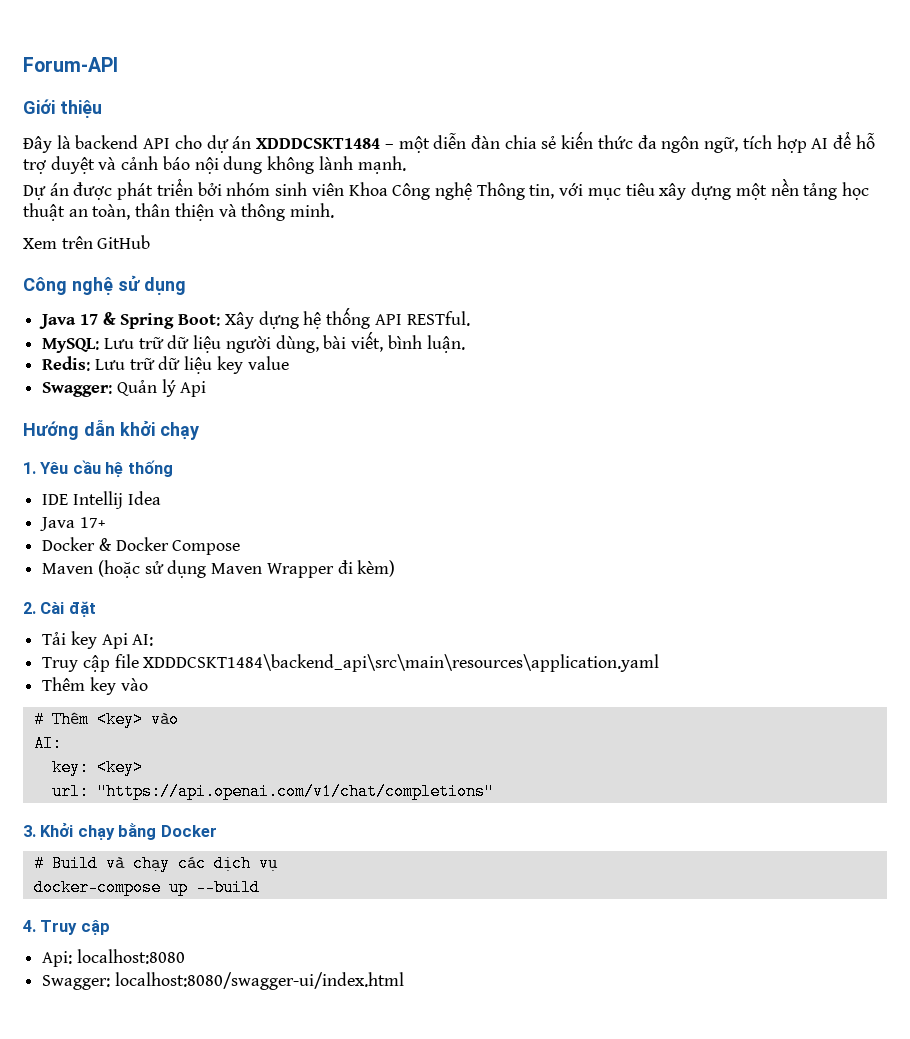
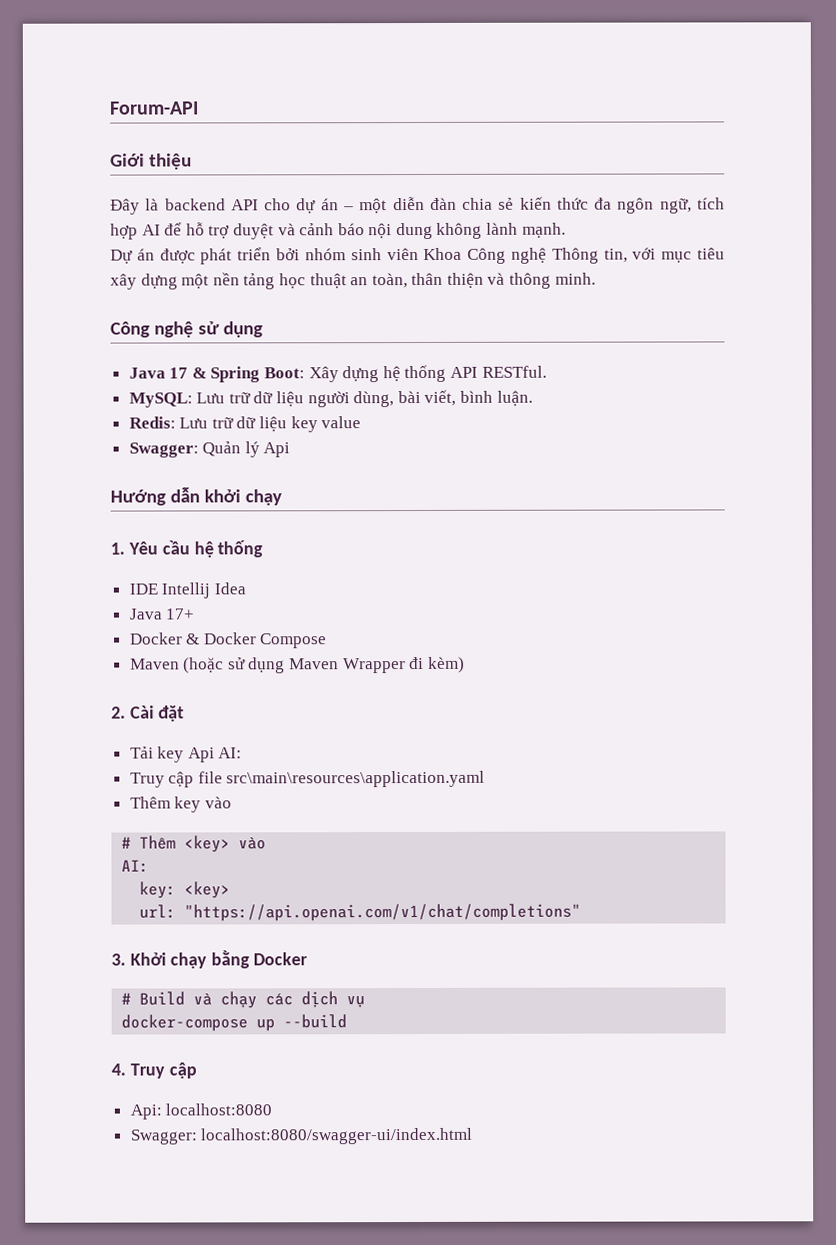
- Đây là backend API cho dự án XDDDCSKT1484 – một diễn đàn chia sẻ kiến thức đa ngôn ngữ, tích hợp AI để hỗ trợ duyệt và cảnh báo nội dung không lành mạnh.
+ Đây là backend API cho dự án – một diễn đàn chia sẻ kiến thức đa ngôn ngữ, tích hợp AI để hỗ trợ duyệt và cảnh báo nội dung không lành mạnh.
- Xem trên GitHub
- Truy cập file XDDDCSKT1484\backend_api\src\main\resources\application.yaml
+ Truy cập file src\main\resources\application.yaml

